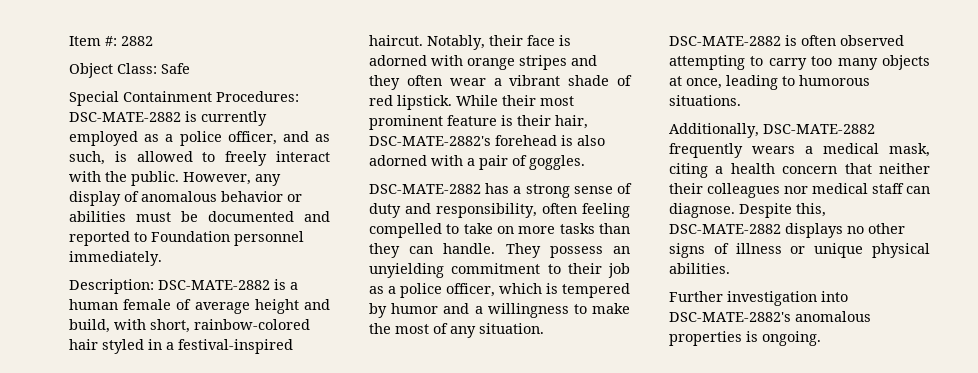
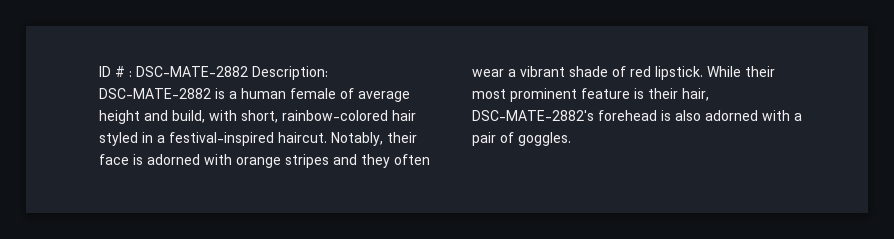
- Item #: 2882
- Object Class: Safe
- Special Containment Procedures: DSC-MATE-2882 is currently employed as a police officer, and as such, is allowed to freely interact with the public. However, any display of anomalous behavior or abilities must be documented and reported to Foundation personnel immediately.
- Description: DSC-MATE-2882 is a human female of average height and build, with short, rainbow-colored hair styled in a festival-inspired haircut.
+ ID # : DSC-MATE-2882 Description: DSC-MATE-2882 is a human female of average height and build, with short, rainbow-colored hair styled in a festival-inspired haircut.
- DSC-MATE-2882 has a strong sense of duty and responsibility, often feeling compelled to take on more tasks than they can handle. They possess an unyielding commitment to their job as a police officer, which is tempered by humor and a willingness to make the most of any situation. DSC-MATE-2882 is often observed attempting to carry too many objects at once, leading to humorous situations.
- Additionally, DSC-MATE-2882 frequently wears a medical mask, citing a health concern that neither their colleagues nor medical staff can diagnose. Despite this, DSC-MATE-2882 displays no other signs of illness or unique physical abilities.
- Further investigation into DSC-MATE-2882's anomalous properties is ongoing.

